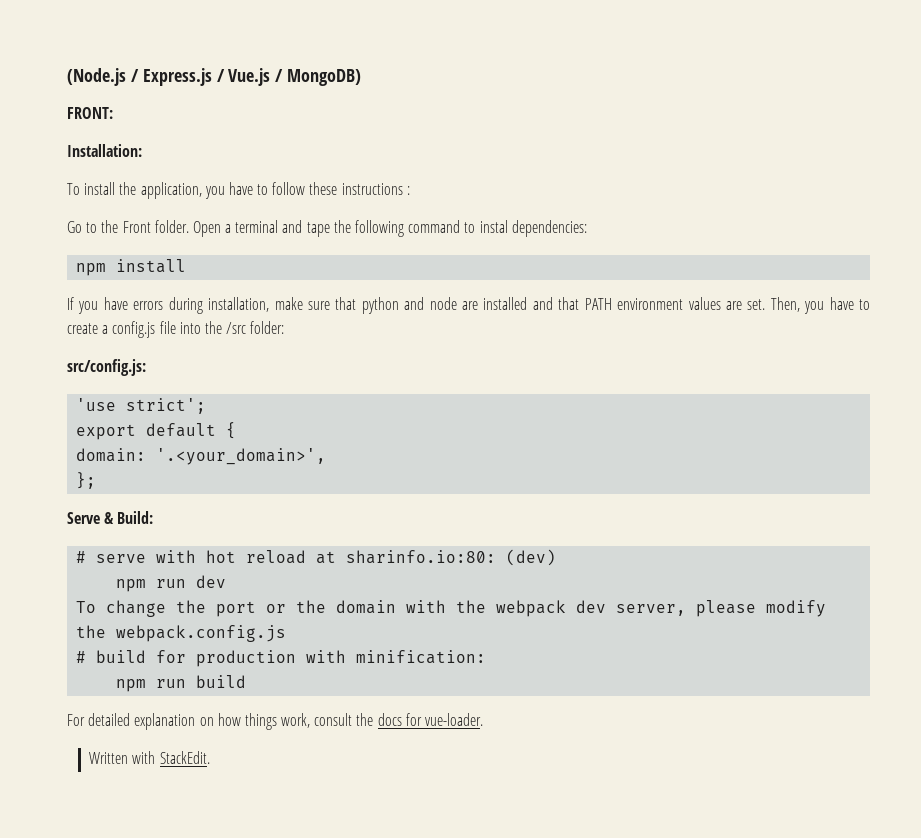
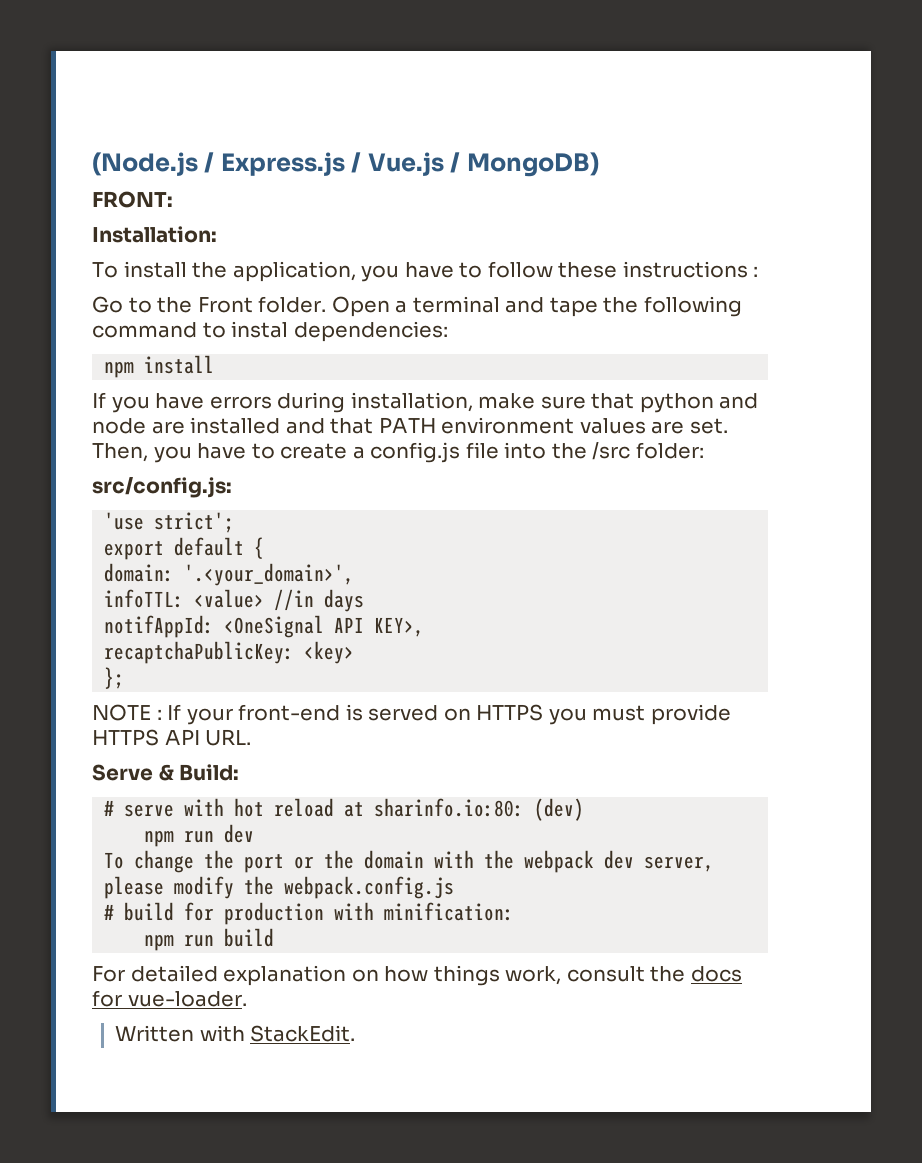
+ infoTTL: <value> //in days
+ notifAppId: <OneSignal API KEY>,
+ recaptchaPublicKey: <key>
  };
+ NOTE : If your front-end is served on HTTPS you must provide HTTPS API URL.

